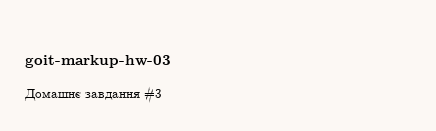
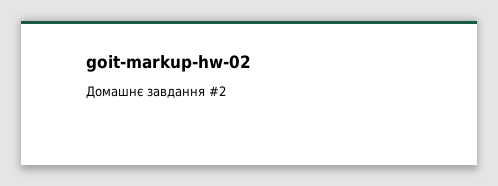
- goit-markup-hw-03
+ goit-markup-hw-02
- Домашнє завдання #3
+ Домашнє завдання #2

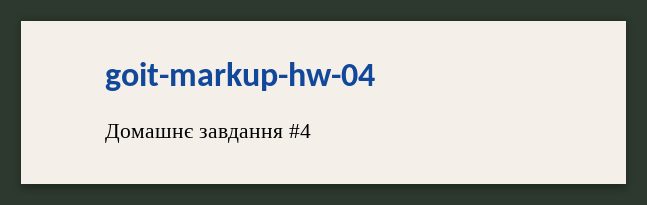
- goit-markup-hw-02
+ goit-markup-hw-04
- Домашнє завдання #2
+ Домашнє завдання #4

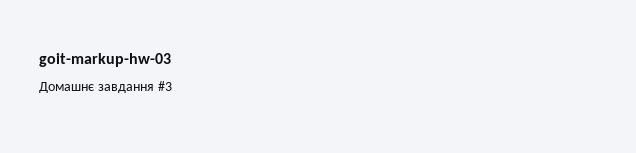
- goit-markup-hw-04
+ goit-markup-hw-03
- Домашнє завдання #4
+ Домашнє завдання #3

